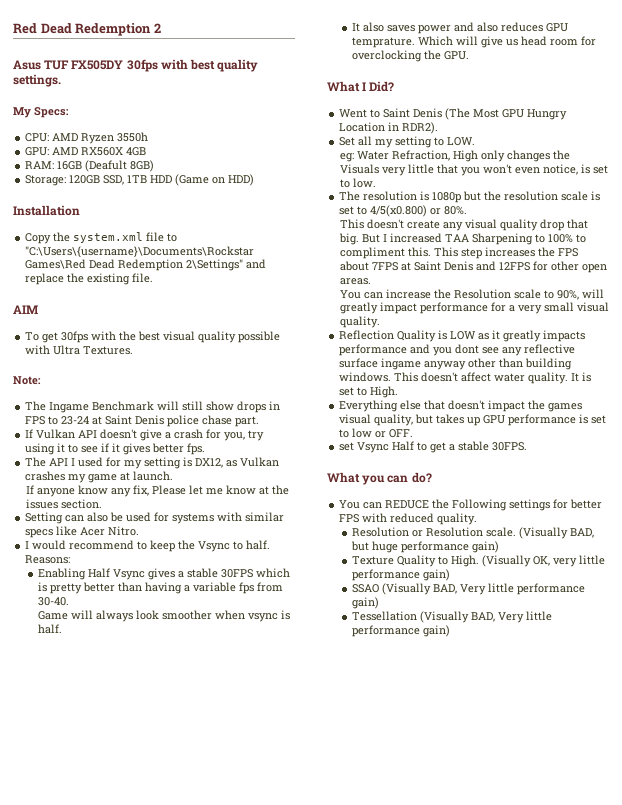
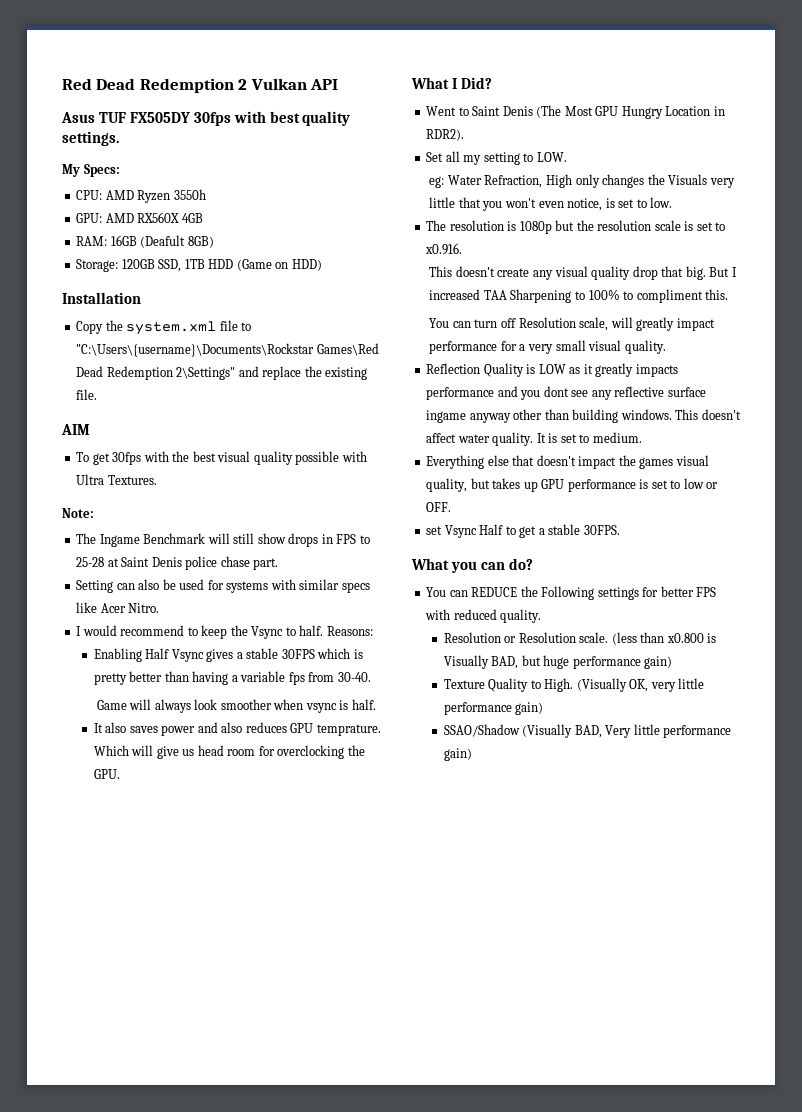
- Red Dead Redemption 2
+ Red Dead Redemption 2 Vulkan API
- The Ingame Benchmark will still show drops in FPS to 23-24 at Saint Denis police chase part.
+ The Ingame Benchmark will still show drops in FPS to 25-28 at Saint Denis police chase part.
- If Vulkan API doesn't give a crash for you, try using it to see if it gives better fps.
- The API I used for my setting is DX12, as Vulkan crashes my game at launch.
- If anyone know any fix, Please let me know at the issues section.
- The resolution is 1080p but the resolution scale is set to 4/5(x0.800) or 80%.
+ The resolution is 1080p but the resolution scale is set to x0.916.
- But I increased TAA Sharpening to 100% to compliment this. This step increases the FPS about 7FPS at Saint Denis and 12FPS for other open areas.
- You can increase the Resolution scale to 90%, will greatly impact performance for a very small visual quality.
+ But I increased TAA Sharpening to 100% to compliment this.
+ You can turn off Resolution scale, will greatly impact performance for a very small visual quality.
- It is set to High.
+ It is set to medium.
- (Visually BAD, but huge performance gain)
+ (less than x0.800 is Visually BAD, but huge performance gain)
- SSAO (Visually BAD, Very little performance gain)
- Tessellation (Visually BAD, Very little performance gain)
+ SSAO/Shadow (Visually BAD, Very little performance gain)

